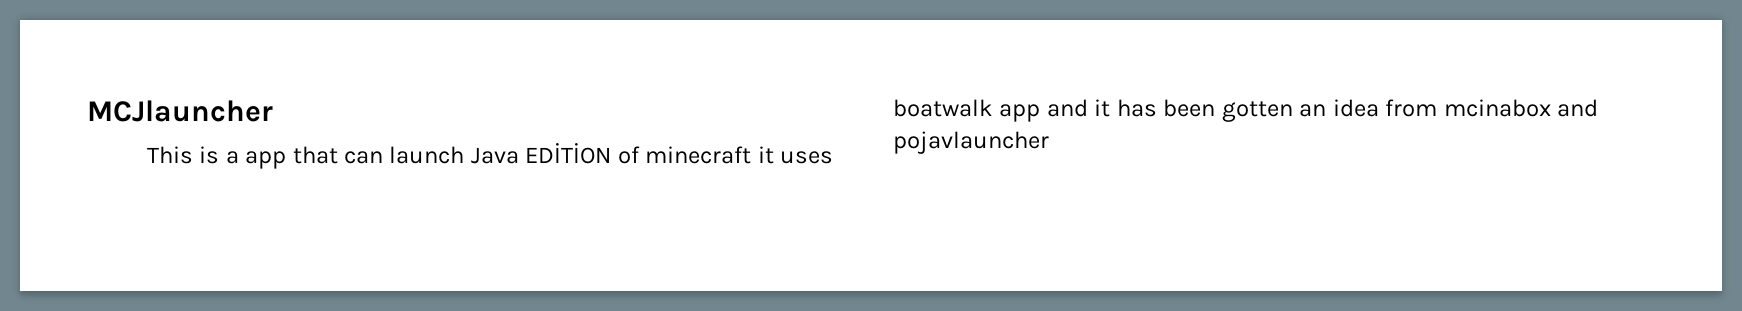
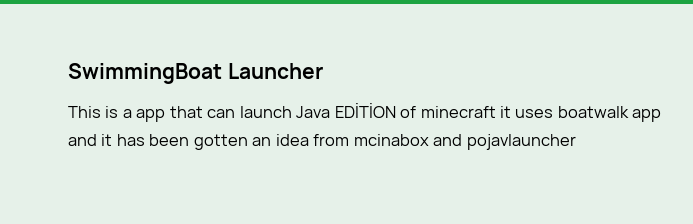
- MCJlauncher
+ SwimmingBoat Launcher

